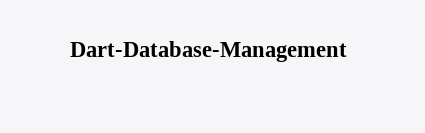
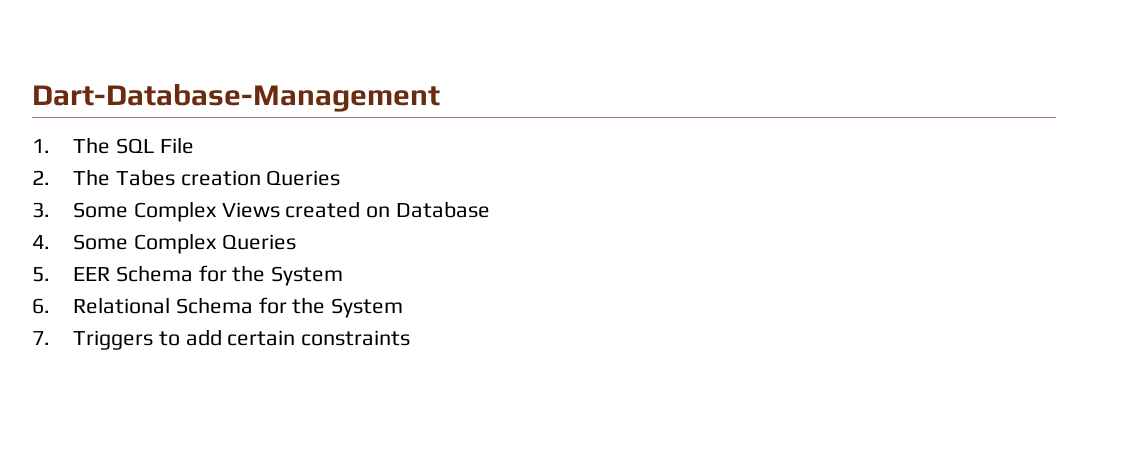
+ 1. The SQL File
+ 2. The Tabes creation Queries
+ 3. Some Complex Views created on Database
+ 4. Some Complex Queries
+ 5. EER Schema for the System
+ 6. Relational Schema for the System
+ 7. Triggers to add certain constraints

